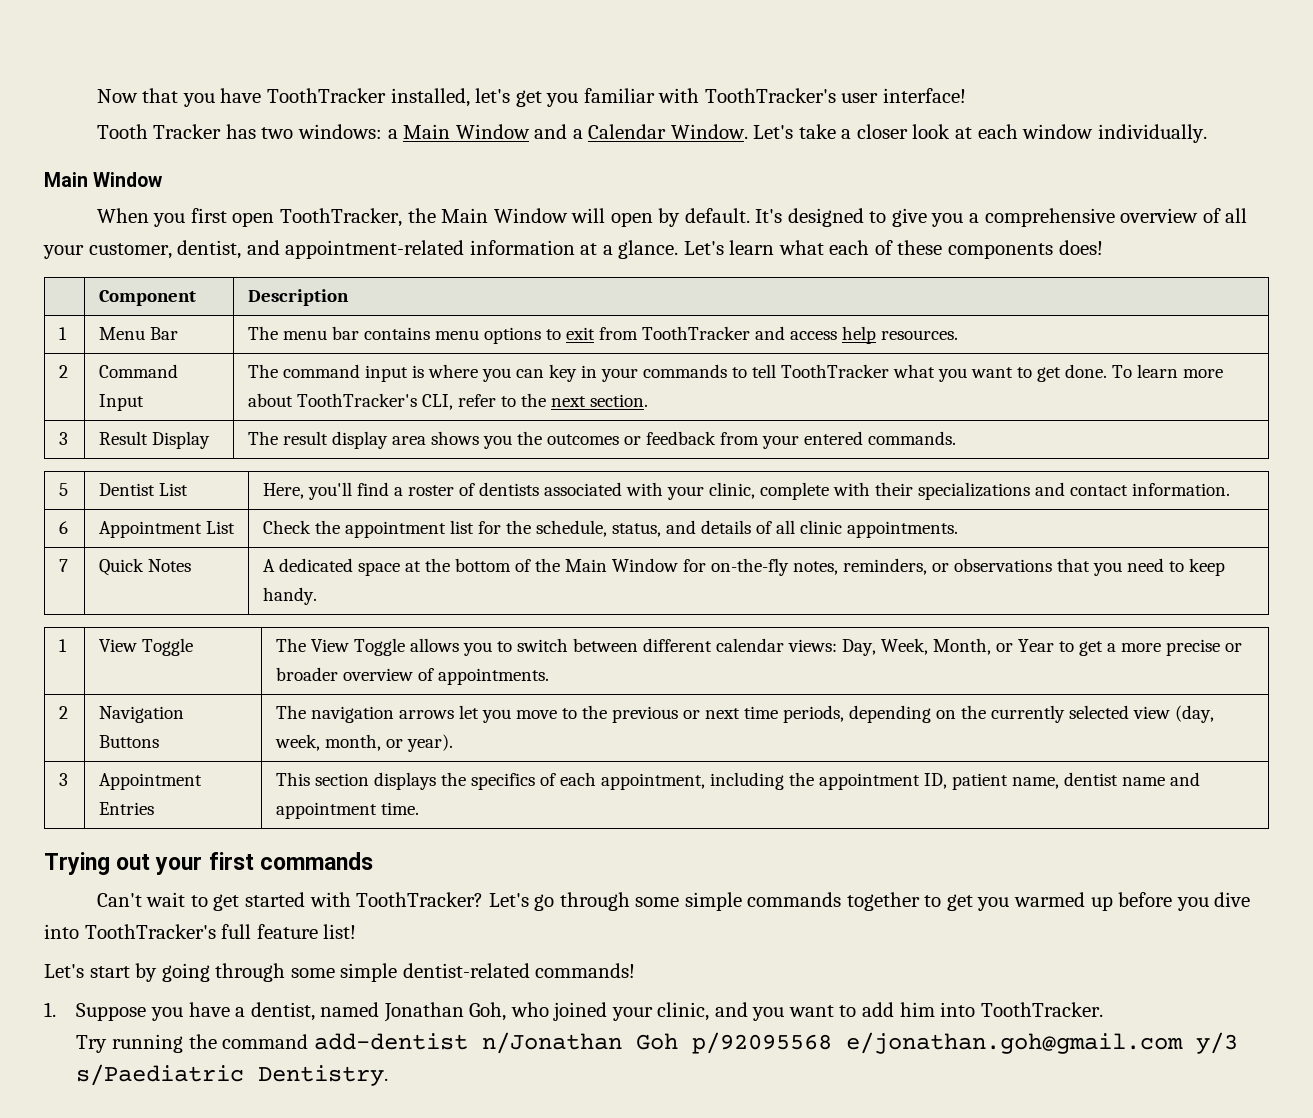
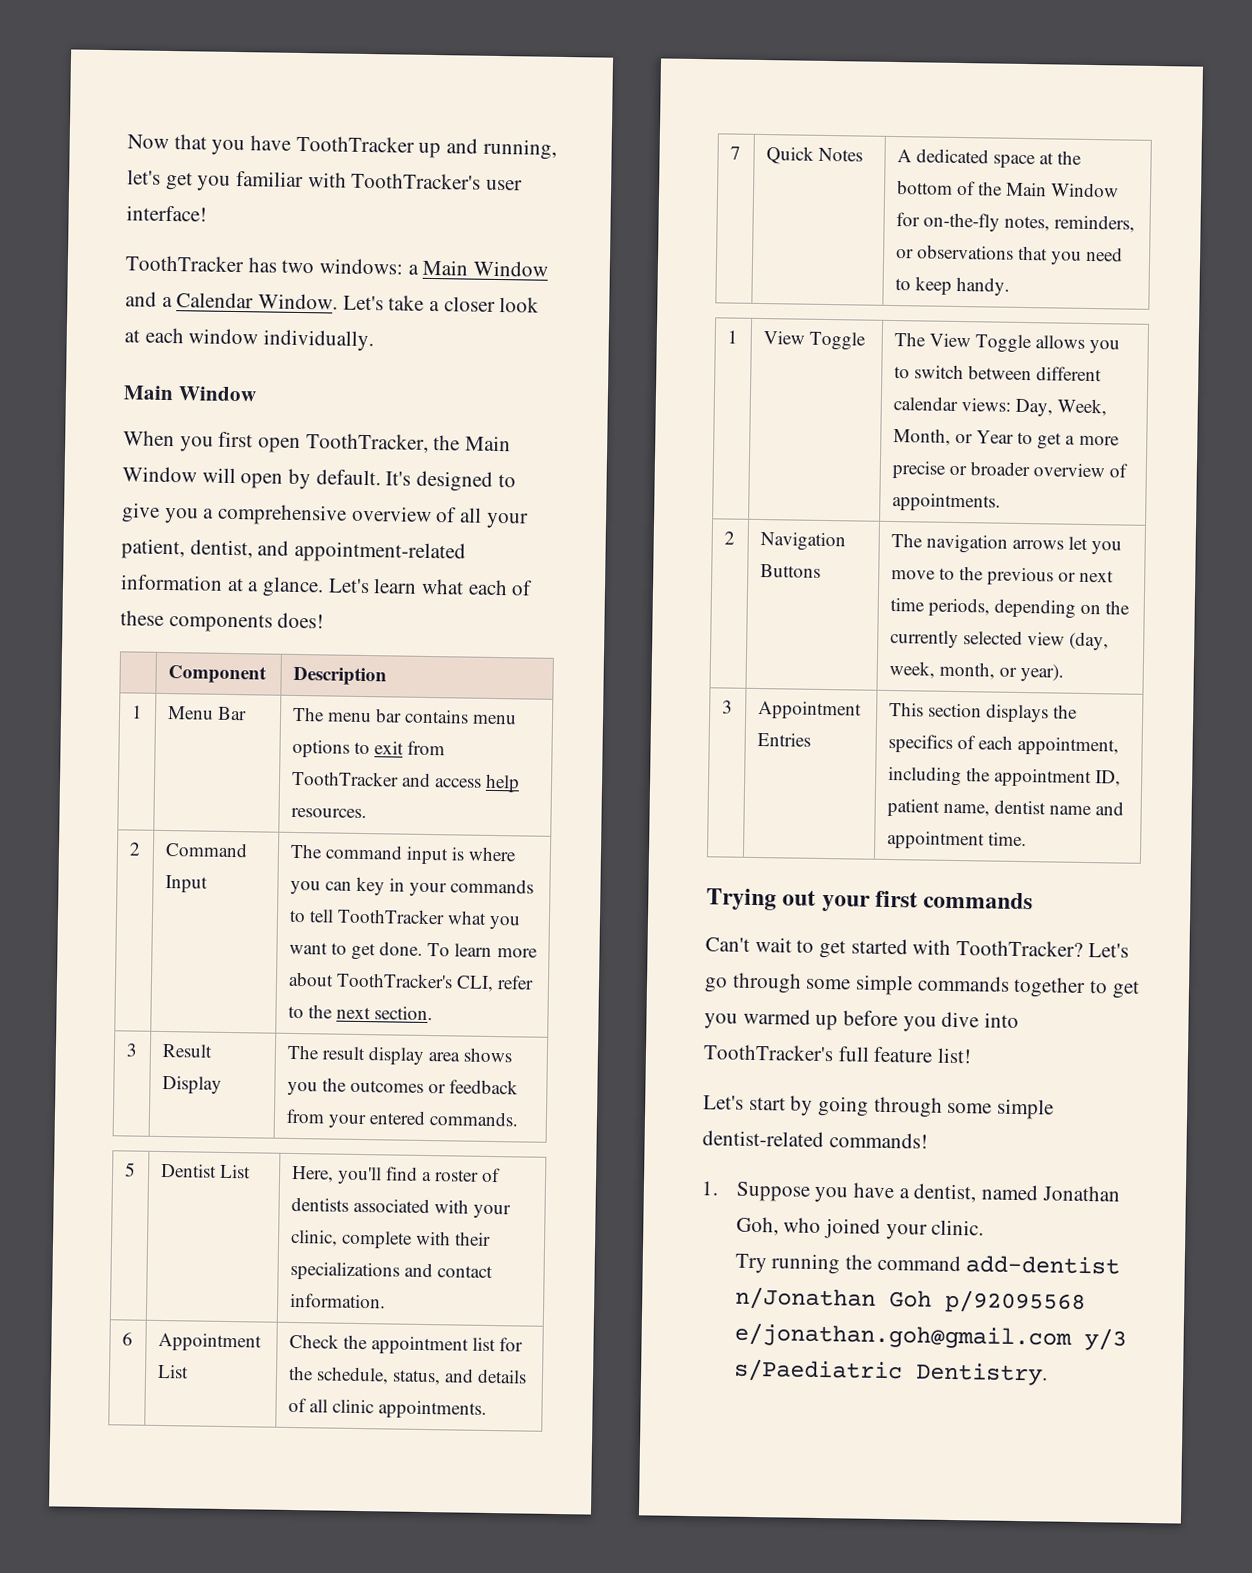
- Now that you have ToothTracker installed, let's get you familiar with ToothTracker's user interface!
+ Now that you have ToothTracker up and running, let's get you familiar with ToothTracker's user interface!
- Tooth Tracker has two windows: a Main Window and a Calendar Window.
+ ToothTracker has two windows: a Main Window and a Calendar Window.
- It's designed to give you a comprehensive overview of all your customer, dentist, and appointment-related information at a glance.
+ It's designed to give you a comprehensive overview of all your patient, dentist, and appointment-related information at a glance.
- 1. Suppose you have a dentist, named Jonathan Goh, who joined your clinic, and you want to add him into ToothTracker.
+ 1. Suppose you have a dentist, named Jonathan Goh, who joined your clinic.

